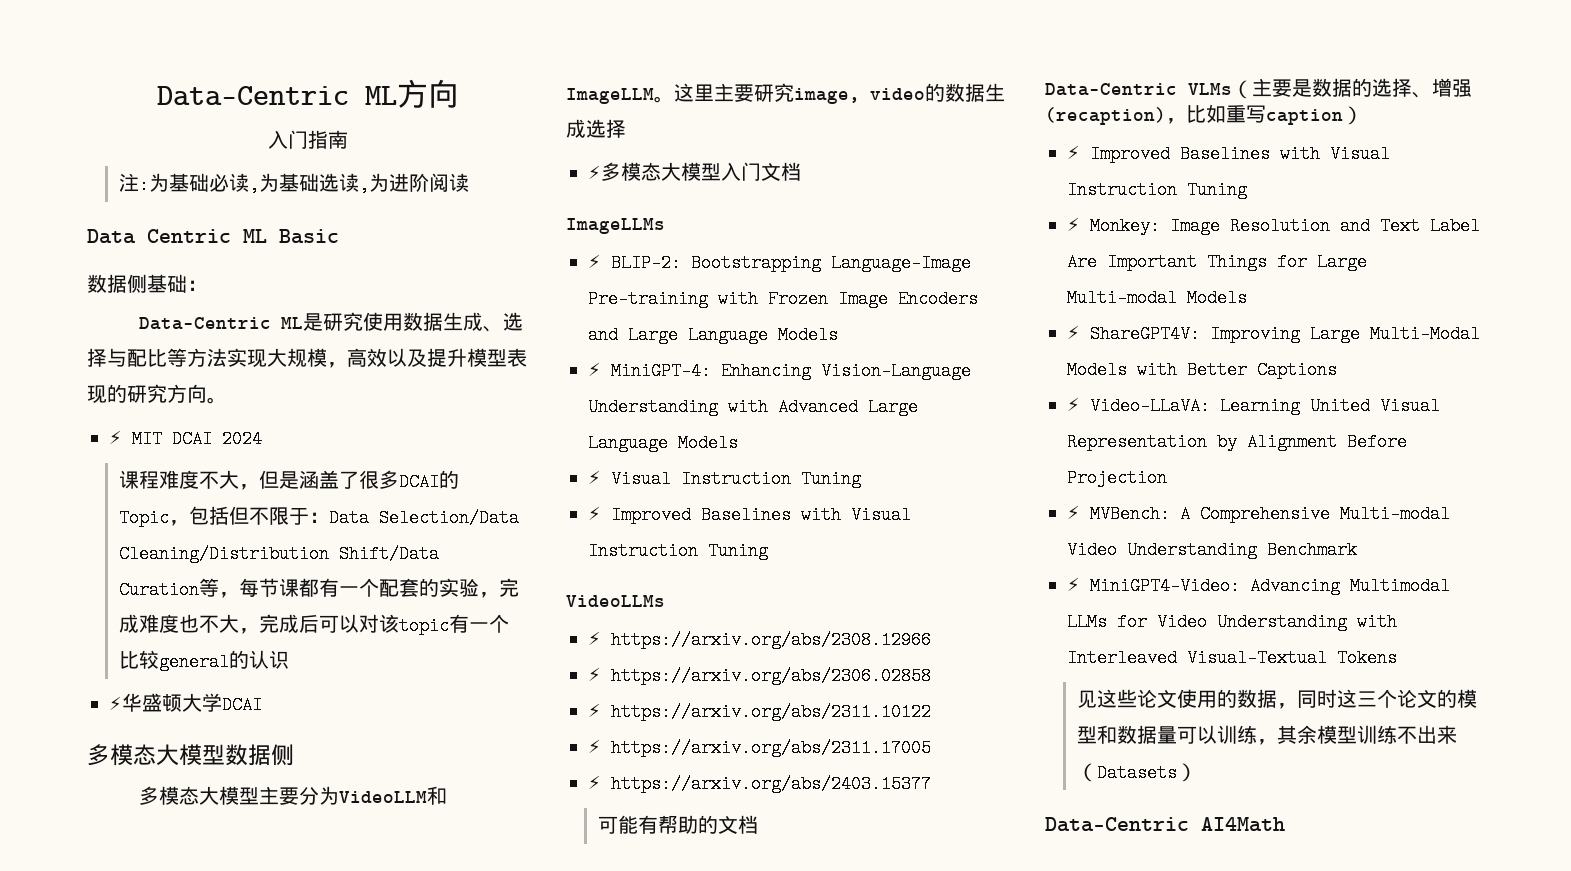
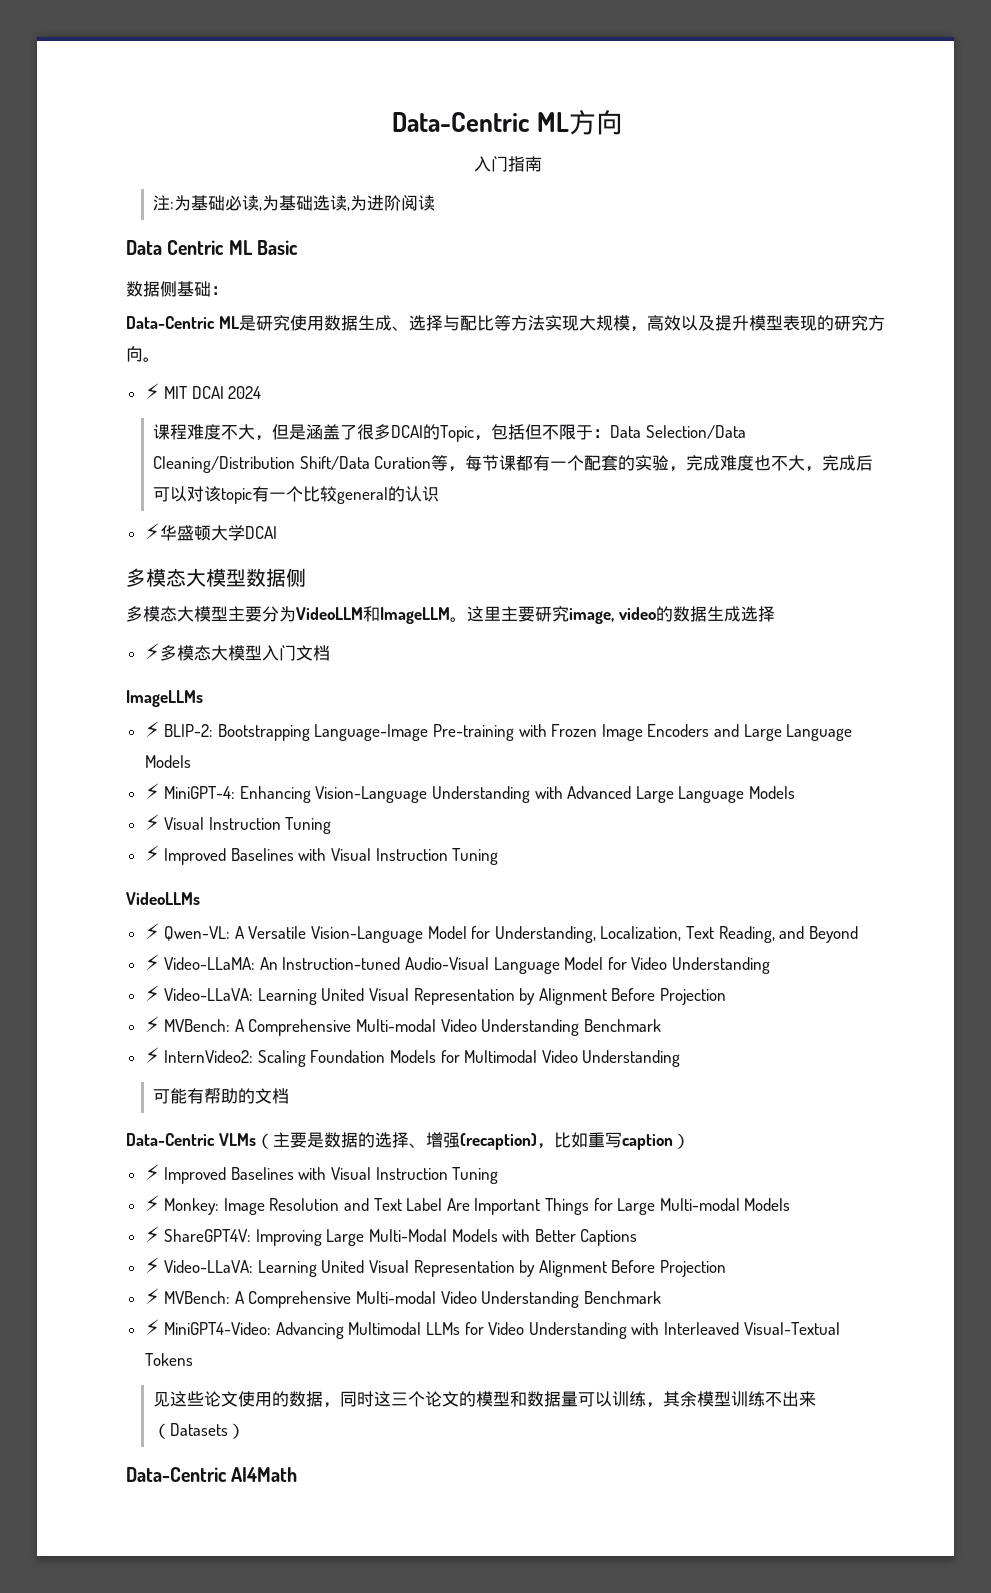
- ⚡ https://arxiv.org/abs/2308.12966
- ⚡ https://arxiv.org/abs/2306.02858
- ⚡ https://arxiv.org/abs/2311.10122
- ⚡ https://arxiv.org/abs/2311.17005
- ⚡ https://arxiv.org/abs/2403.15377
+ ⚡ Qwen-VL: A Versatile Vision-Language Model for Understanding, Localization, Text Reading, and Beyond
+ ⚡ Video-LLaMA: An Instruction-tuned Audio-Visual Language Model for Video Understanding
+ ⚡ Video-LLaVA: Learning United Visual Representation by Alignment Before Projection
+ ⚡ MVBench: A Comprehensive Multi-modal Video Understanding Benchmark
+ ⚡ InternVideo2: Scaling Foundation Models for Multimodal Video Understanding

